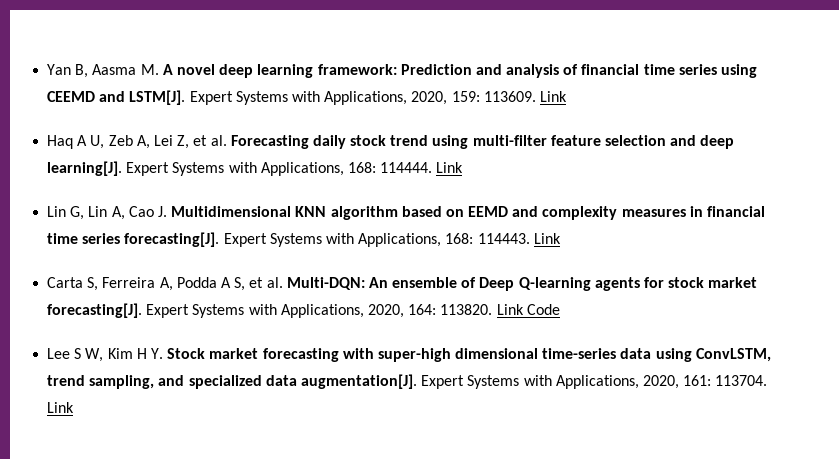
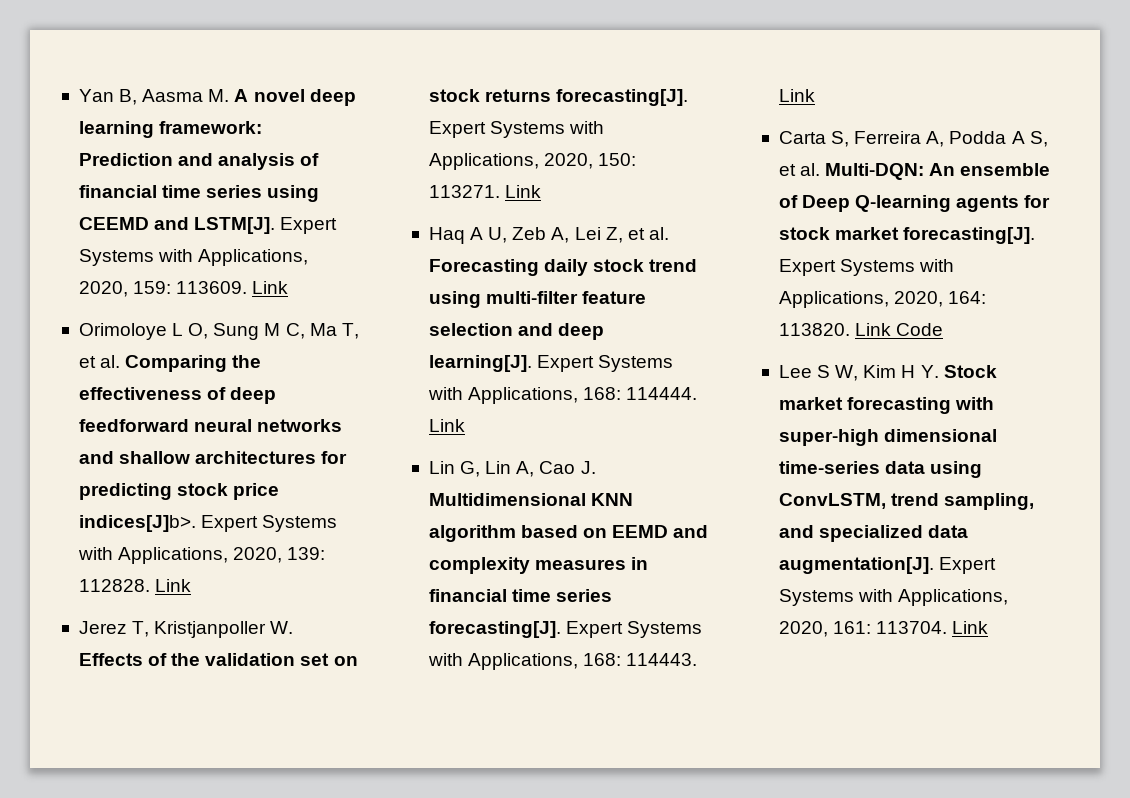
+ Orimoloye L O, Sung M C, Ma T, et al. Comparing the effectiveness of deep feedforward neural networks and shallow architectures for predicting stock price indices[J]b>. Expert Systems with Applications, 2020, 139: 112828. Link
+ Jerez T, Kristjanpoller W. Effects of the validation set on stock returns forecasting[J]. Expert Systems with Applications, 2020, 150: 113271. Link

